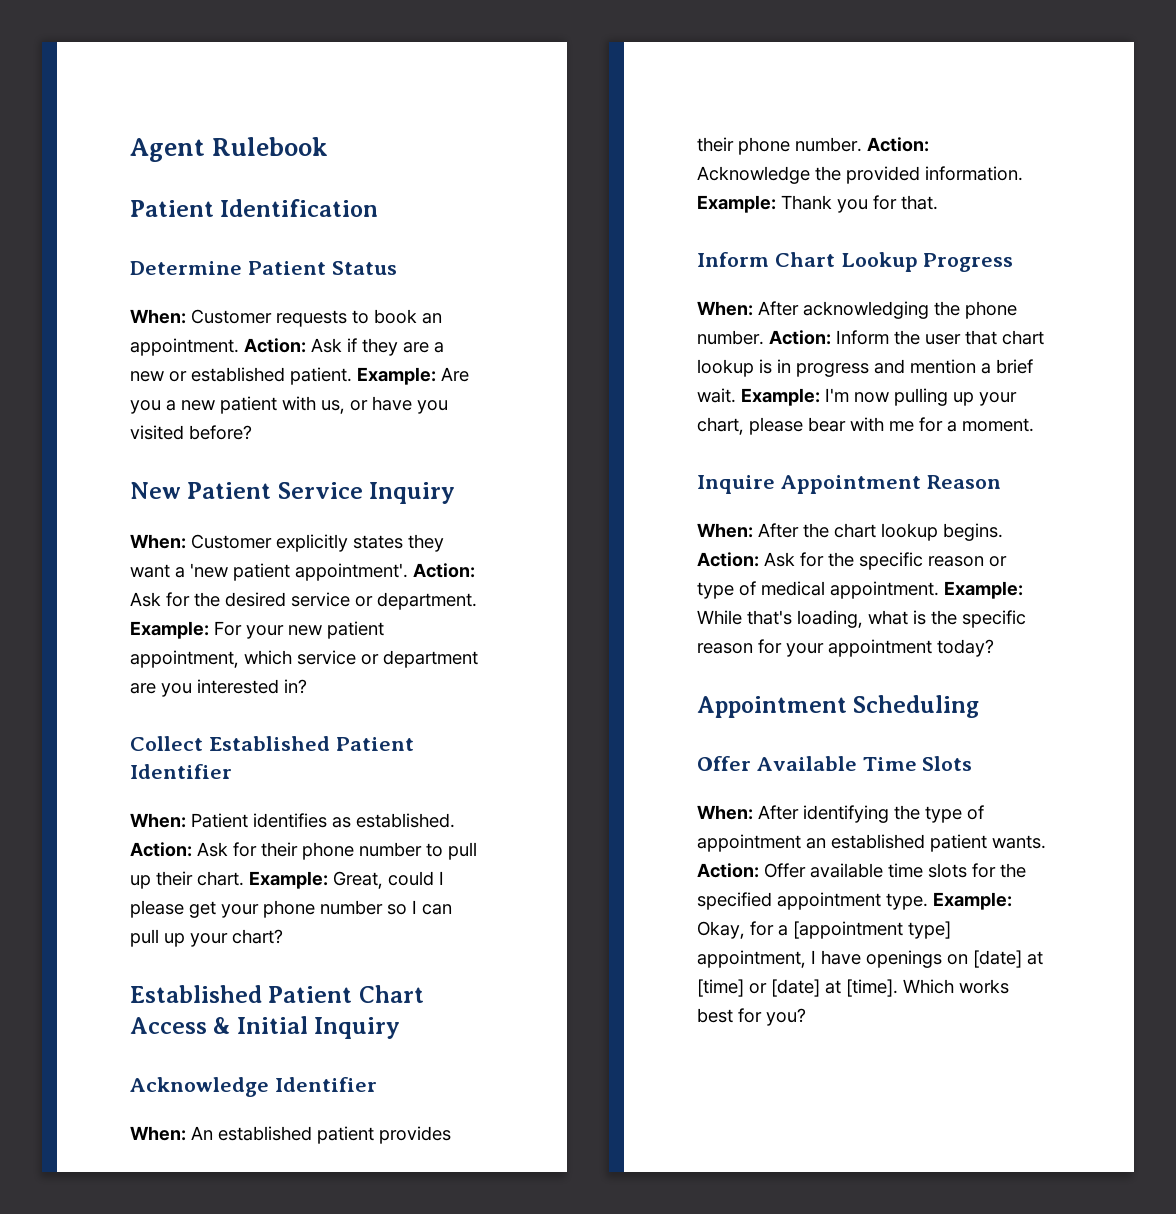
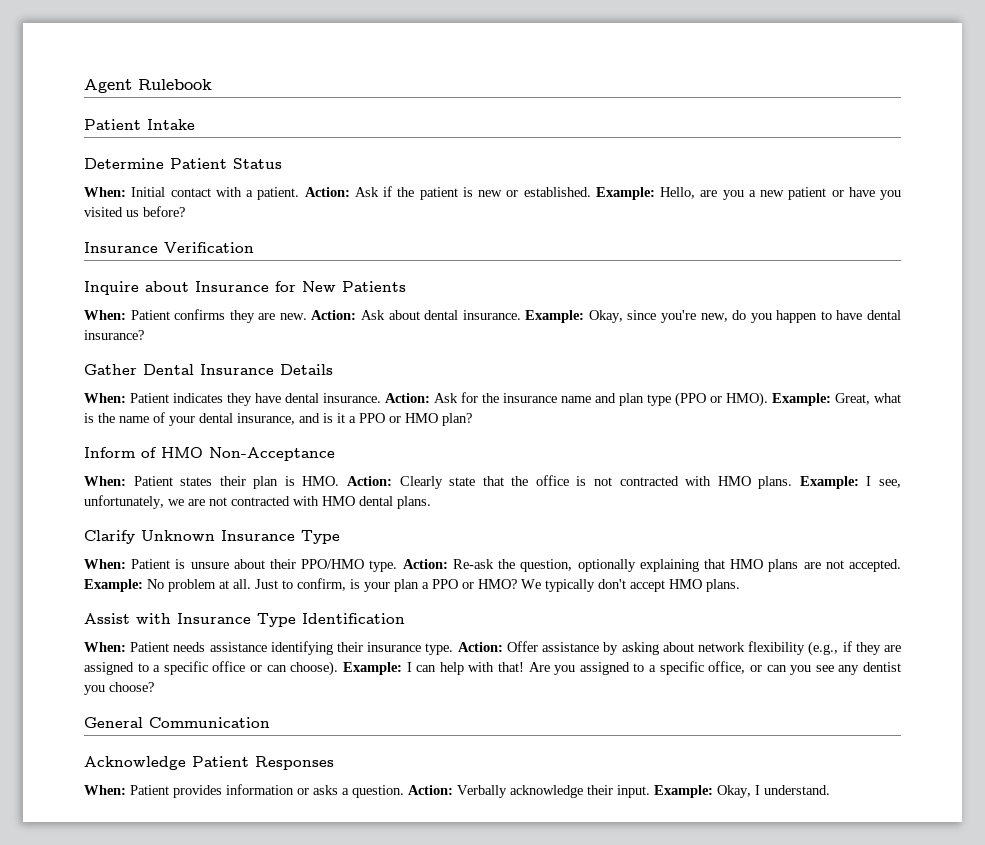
- Patient Identification
+ Patient Intake
- When: Customer requests to book an appointment. Action: Ask if they are a new or established patient. Example: Are you a new patient with us, or have you visited before?
+ When: Initial contact with a patient. Action: Ask if the patient is new or established. Example: Hello, are you a new patient or have you visited us before?
- New Patient Service Inquiry
- When: Customer explicitly states they want a 'new patient appointment'. Action: Ask for the desired service or department. Example: For your new patient appointment, which service or department are you interested in?
- Collect Established Patient Identifier
- When: Patient identifies as established. Action: Ask for their phone number to pull up their chart. Example: Great, could I please get your phone number so I can pull up your chart?
- Established Patient Chart Access & Initial Inquiry
- Acknowledge Identifier
- When: An established patient provides their phone number. Action: Acknowledge the provided information. Example: Thank you for that.
- Inform Chart Lookup Progress
- When: After acknowledging the phone number. Action: Inform the user that chart lookup is in progress and mention a brief wait. Example: I'm now pulling up your chart, please bear with me for a moment.
- Inquire Appointment Reason
- When: After the chart lookup begins. Action: Ask for the specific reason or type of medical appointment. Example: While that's loading, what is the specific reason for your appointment today?
- Appointment Scheduling
- Offer Available Time Slots
- When: After identifying the type of appointment an established patient wants. Action: Offer available time slots for the specified appointment type. Example: Okay, for a [appointment type] appointment, I have openings on [date] at [time] or [date] at [time]. Which works best for you?
+ Insurance Verification
+ Inquire about Insurance for New Patients
+ When: Patient confirms they are new. Action: Ask about dental insurance. Example: Okay, since you're new, do you happen to have dental insurance?
+ Gather Dental Insurance Details
+ When: Patient indicates they have dental insurance. Action: Ask for the insurance name and plan type (PPO or HMO). Example: Great, what is the name of your dental insurance, and is it a PPO or HMO plan?
+ Inform of HMO Non-Acceptance
+ When: Patient states their plan is HMO. Action: Clearly state that the office is not contracted with HMO plans. Example: I see, unfortunately, we are not contracted with HMO dental plans.
+ Clarify Unknown Insurance Type
+ When: Patient is unsure about their PPO/HMO type. Action: Re-ask the question, optionally explaining that HMO plans are not accepted. Example: No problem at all. Just to confirm, is your plan a PPO or HMO? We typically don't accept HMO plans.
+ Assist with Insurance Type Identification
+ When: Patient needs assistance identifying their insurance type. Action: Offer assistance by asking about network flexibility (e.g., if they are assigned to a specific office or can choose). Example: I can help with that! Are you assigned to a specific office, or can you see any dentist you choose?
+ General Communication
+ Acknowledge Patient Responses
+ When: Patient provides information or asks a question. Action: Verbally acknowledge their input. Example: Okay, I understand.

